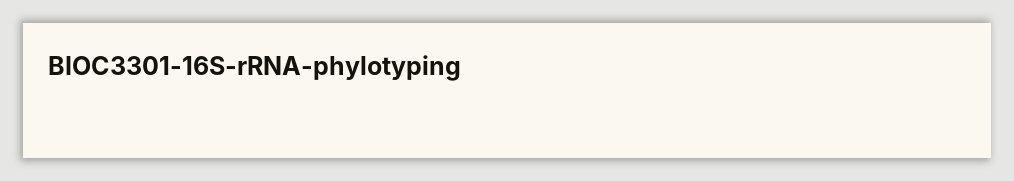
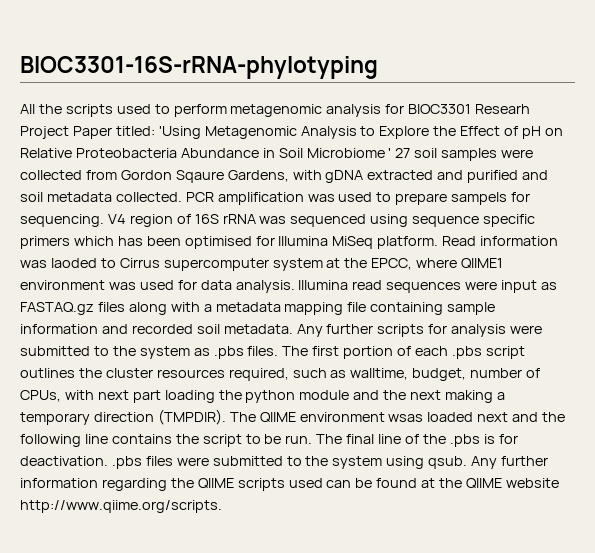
+ All the scripts used to perform metagenomic analysis for BIOC3301 Researh Project Paper titled: 'Using Metagenomic Analysis to Explore the Effect of pH on Relative Proteobacteria Abundance in Soil Microbiome ' 27 soil samples were collected from Gordon Sqaure Gardens, with gDNA extracted and purified and soil metadata collected. PCR amplification was used to prepare sampels for sequencing. V4 region of 16S rRNA was sequenced using sequence specific primers which has been optimised for Illumina MiSeq platform. Read information was laoded to Cirrus supercomputer system at the EPCC, where QIIME1 environment was used for data analysis. Illumina read sequences were input as FASTAQ.gz files along with a metadata mapping file containing sample information and recorded soil metadata. Any further scripts for analysis were submitted to the system as .pbs files. The first portion of each .pbs script outlines the cluster resources required, such as walltime, budget, number of CPUs, with next part loading the python module and the next making a temporary direction (TMPDIR). The QIIME environment wsas loaded next and the following line contains the script to be run. The final line of the .pbs is for deactivation. .pbs files were submitted to the system using qsub. Any further information regarding the QIIME scripts used can be found at the QIIME website http://www.qiime.org/scripts.

